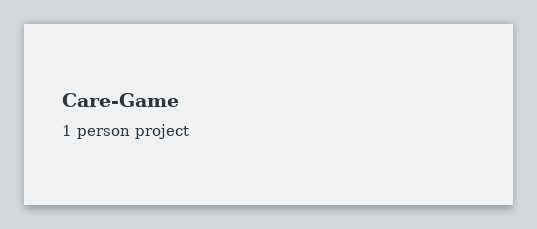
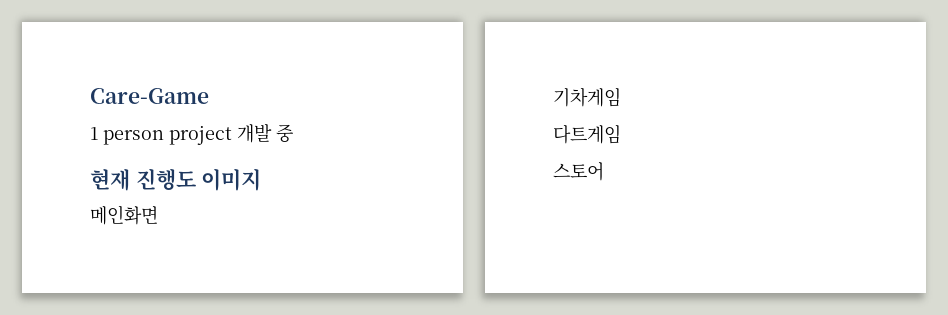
- 1 person project
+ 1 person project 개발 중
+ 현재 진행도 이미지
+ 메인화면
+ 기차게임
+ 다트게임
+ 스토어

